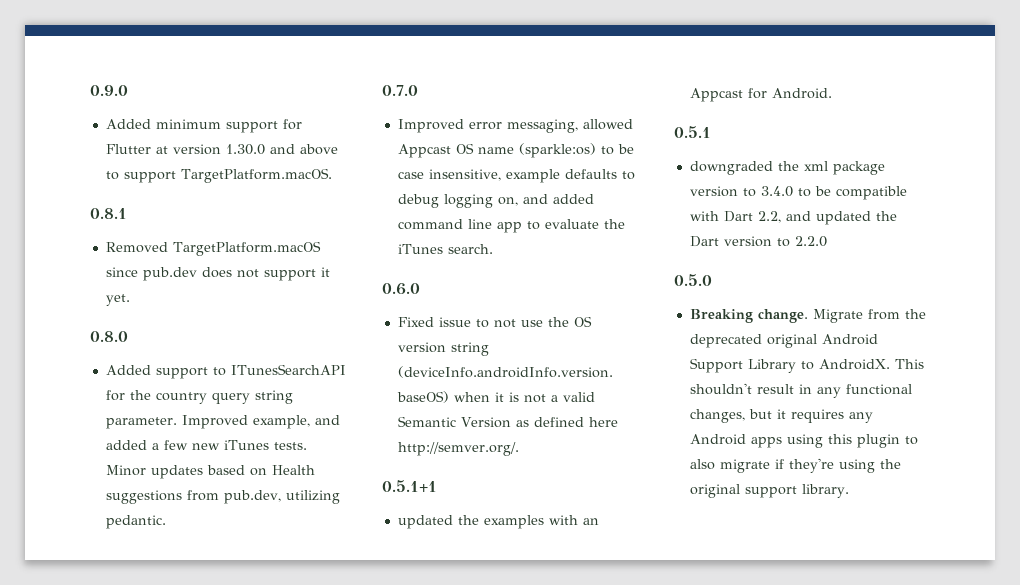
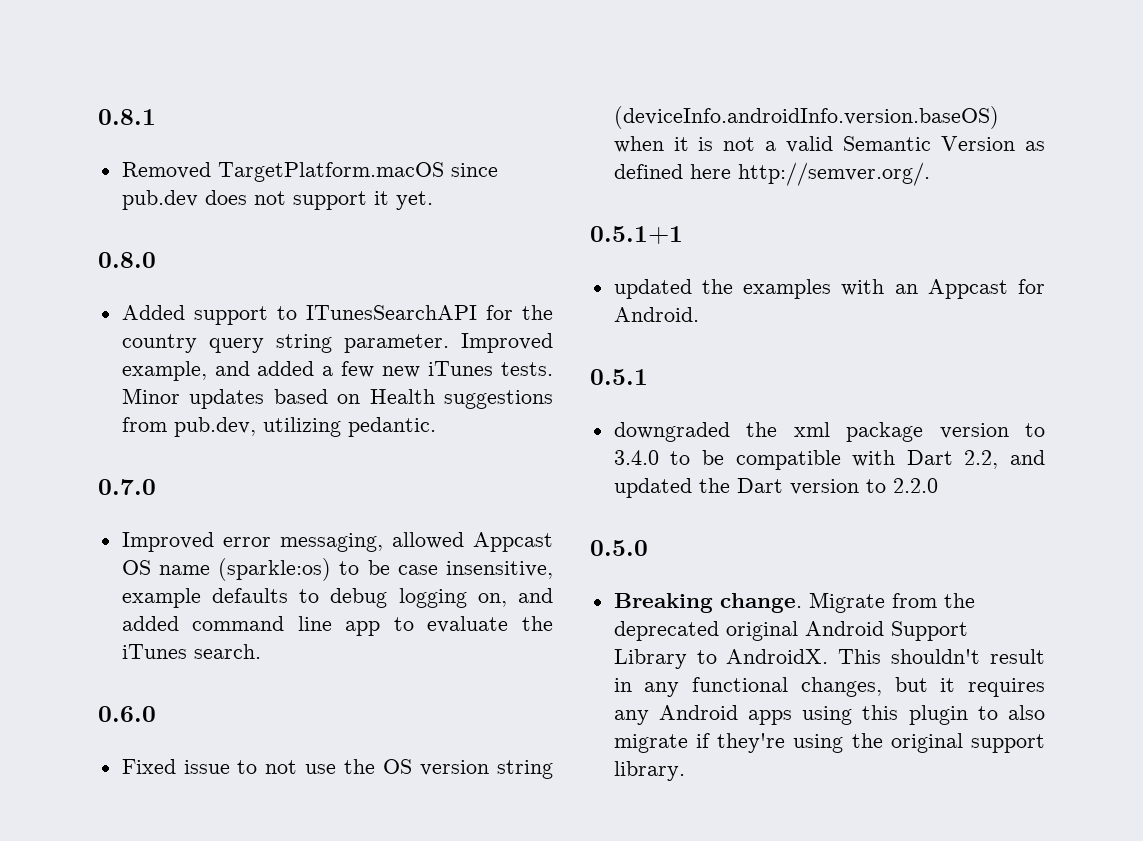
- 0.9.0
- Added minimum support for Flutter at version 1.30.0 and above to support TargetPlatform.macOS.

